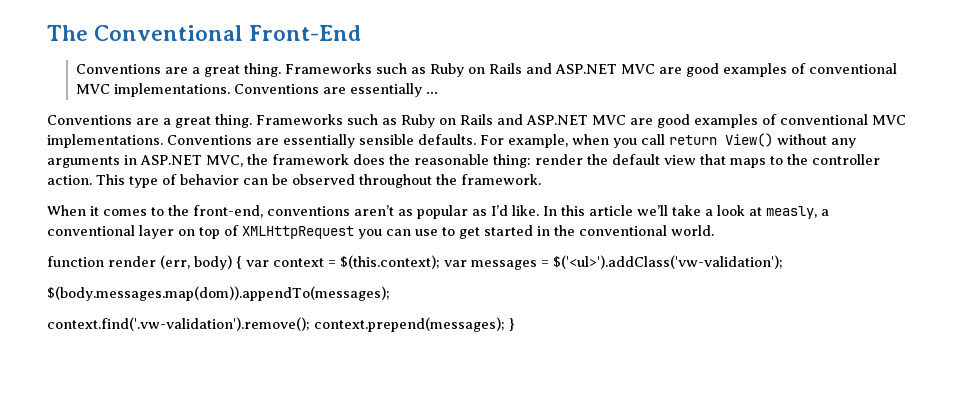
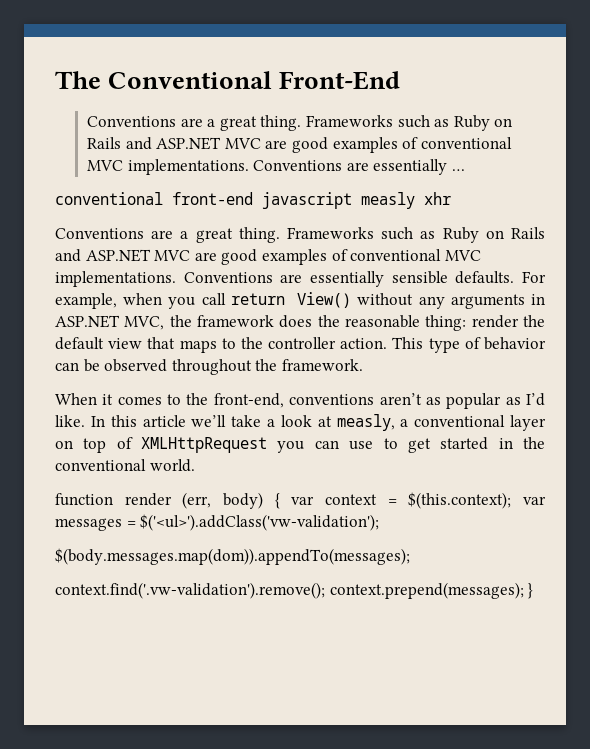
+ conventional front-end javascript measly xhr

